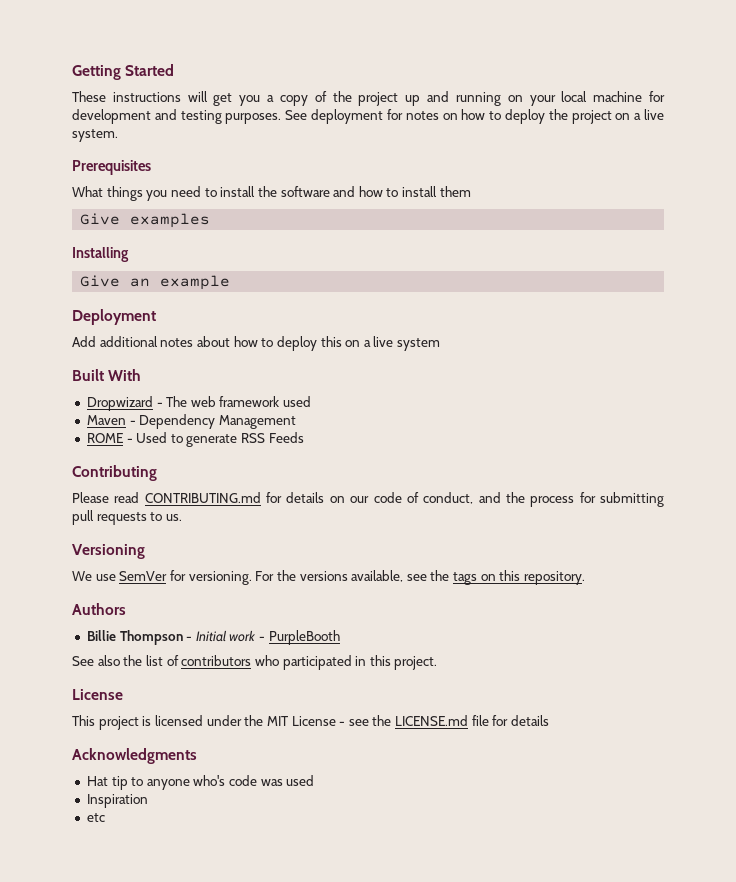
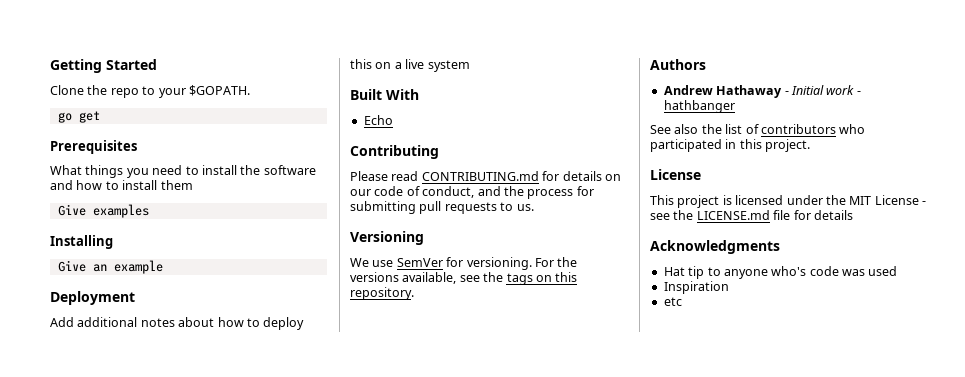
- These instructions will get you a copy of the project up and running on your local machine for development and testing purposes. See deployment for notes on how to deploy the project on a live system.
+ Clone the repo to your $GOPATH.
+ go get
- Dropwizard - The web framework used
- Maven - Dependency Management
- ROME - Used to generate RSS Feeds
+ Echo
- Billie Thompson - Initial work - PurpleBooth
+ Andrew Hathaway - Initial work - hathbanger

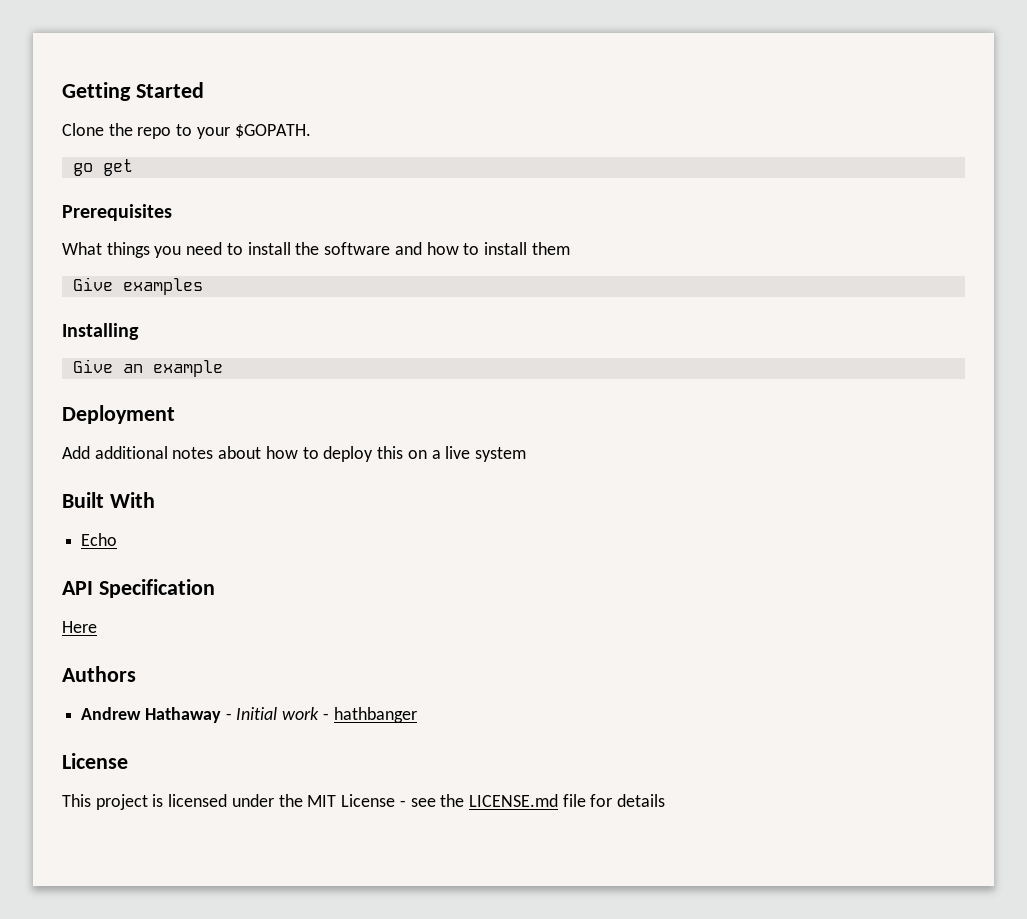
- Contributing
- Please read CONTRIBUTING.md for details on our code of conduct, and the process for submitting pull requests to us.
- Versioning
- We use SemVer for versioning. For the versions available, see the tags on this repository.
+ API Specification
+ Here
- See also the list of contributors who participated in this project.
- Acknowledgments
- Hat tip to anyone who's code was used
- Inspiration
- etc

